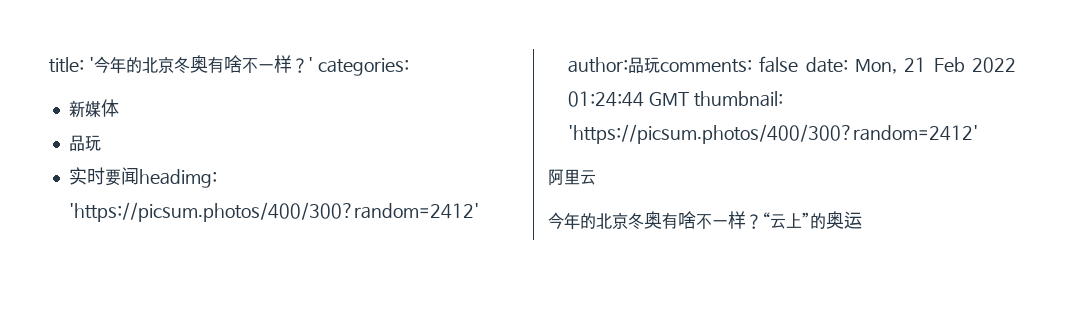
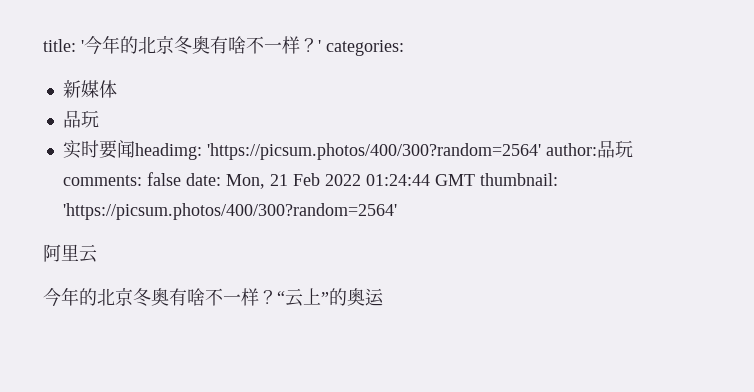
- 实时要闻headimg: 'https://picsum.photos/400/300?random=2412' author:品玩comments: false date: Mon, 21 Feb 2022 01:24:44 GMT thumbnail: 'https://picsum.photos/400/300?random=2412'
+ 实时要闻headimg: 'https://picsum.photos/400/300?random=2564' author:品玩comments: false date: Mon, 21 Feb 2022 01:24:44 GMT thumbnail: 'https://picsum.photos/400/300?random=2564'

